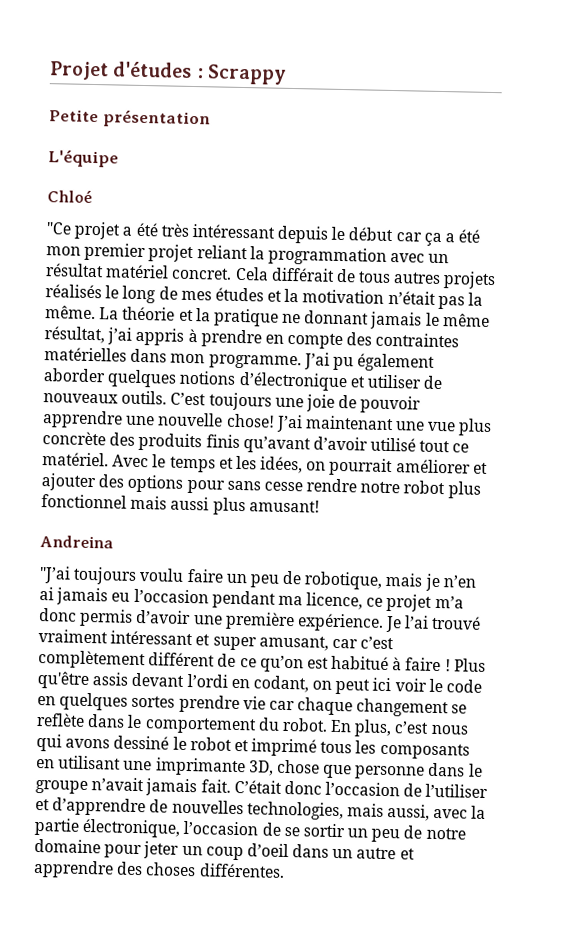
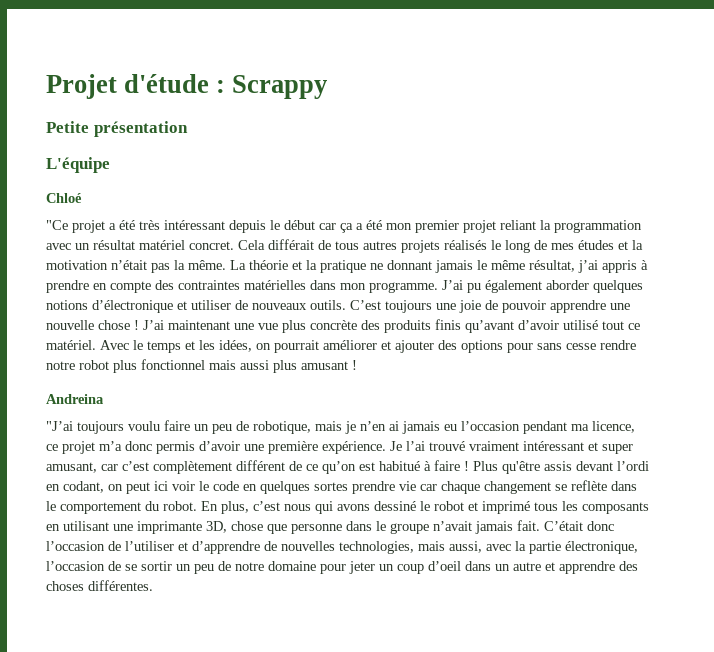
- Projet d'études : Scrappy
+ Projet d'étude : Scrappy
- C’est toujours une joie de pouvoir apprendre une nouvelle chose!
+ C’est toujours une joie de pouvoir apprendre une nouvelle chose !
- Avec le temps et les idées, on pourrait améliorer et ajouter des options pour sans cesse rendre notre robot plus fonctionnel mais aussi plus amusant!
+ Avec le temps et les idées, on pourrait améliorer et ajouter des options pour sans cesse rendre notre robot plus fonctionnel mais aussi plus amusant !

